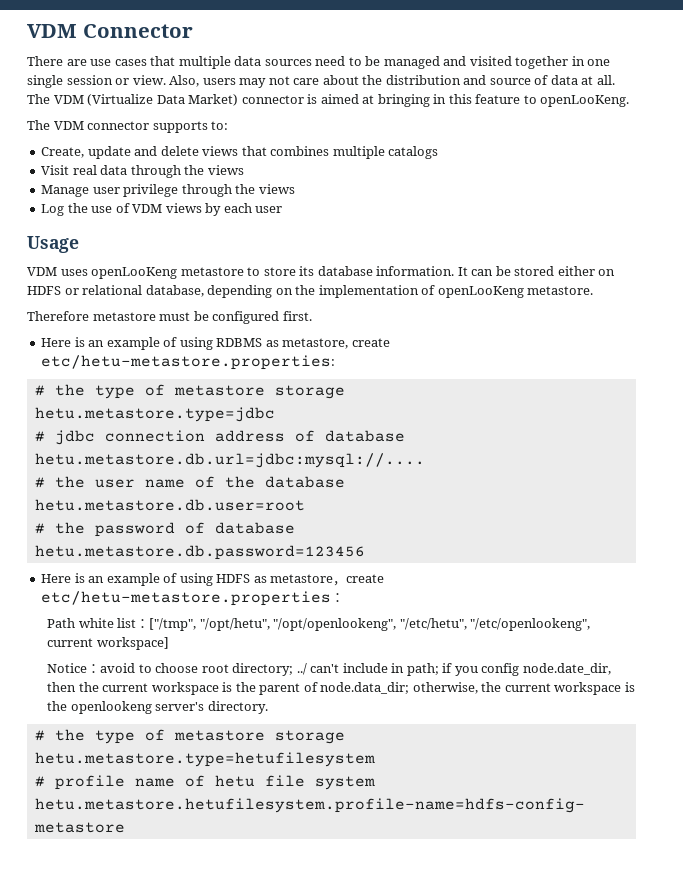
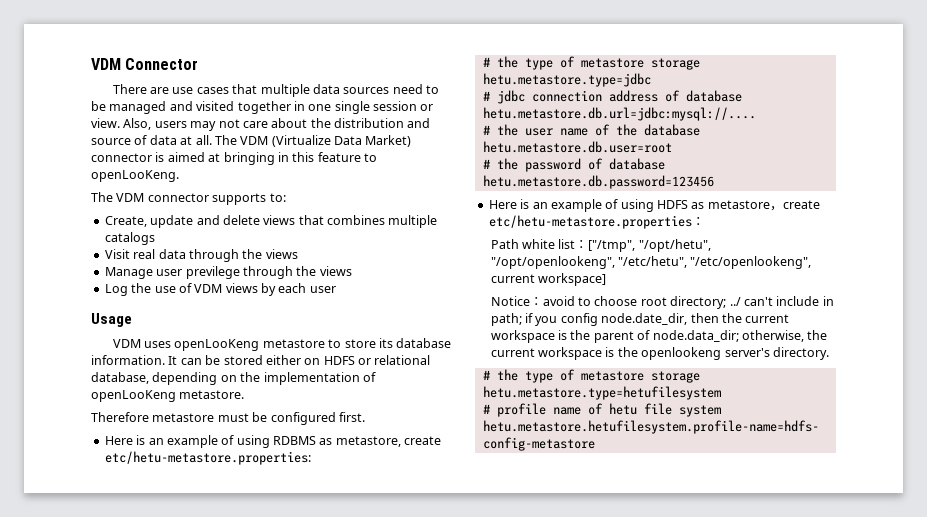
- Manage user privilege through the views
+ Manage user previlege through the views

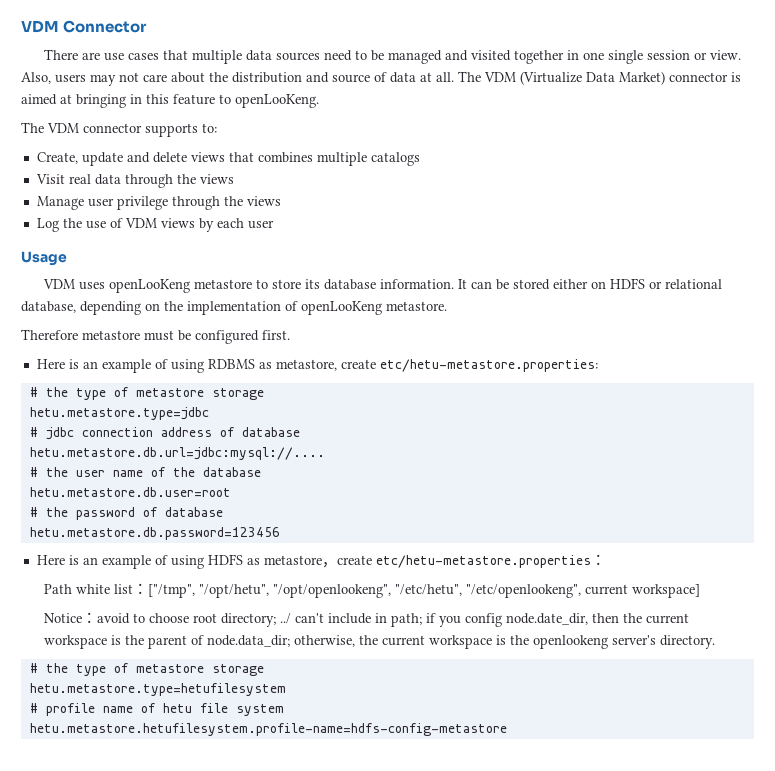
- Manage user previlege through the views
+ Manage user privilege through the views

